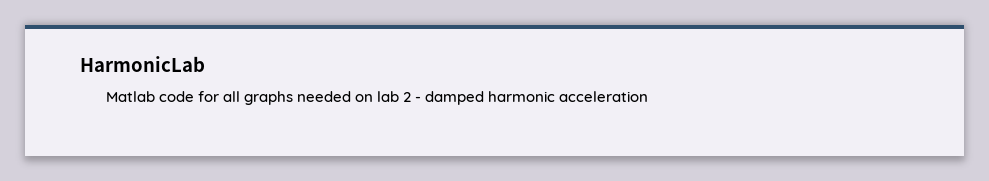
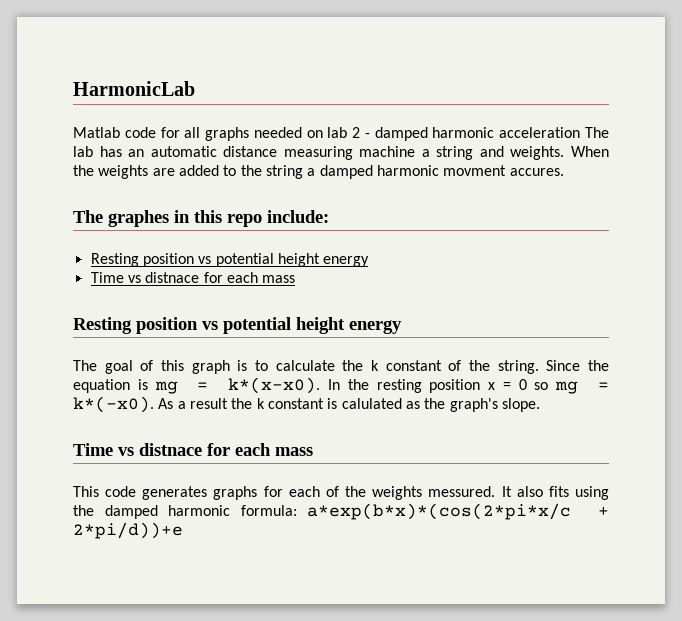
- Matlab code for all graphs needed on lab 2 - damped harmonic acceleration
+ Matlab code for all graphs needed on lab 2 - damped harmonic acceleration The lab has an automatic distance measuring machine a string and weights. When the weights are added to the string a damped harmonic movment accures.
+ The graphes in this repo include:
+ Resting position vs potential height energy
+ Time vs distnace for each mass
+ Resting position vs potential height energy
+ The goal of this graph is to calculate the k constant of the string. Since the equation is mg = k*(x-x0). In the resting position x = 0 so mg = k*(-x0). As a result the k constant is calulated as the graph's slope.
+ Time vs distnace for each mass
+ This code generates graphs for each of the weights messured. It also fits using the damped harmonic formula: a*exp(b*x)*(cos(2*pi*x/c + 2*pi/d))+e

